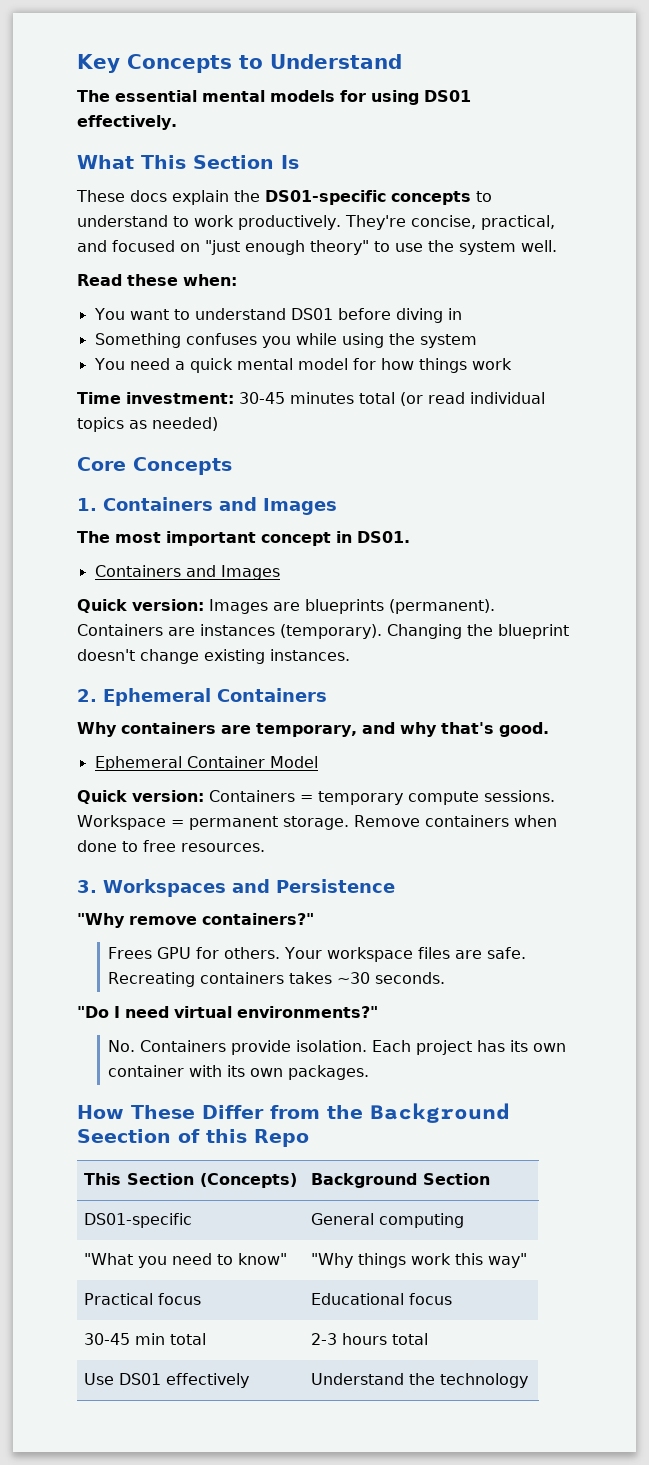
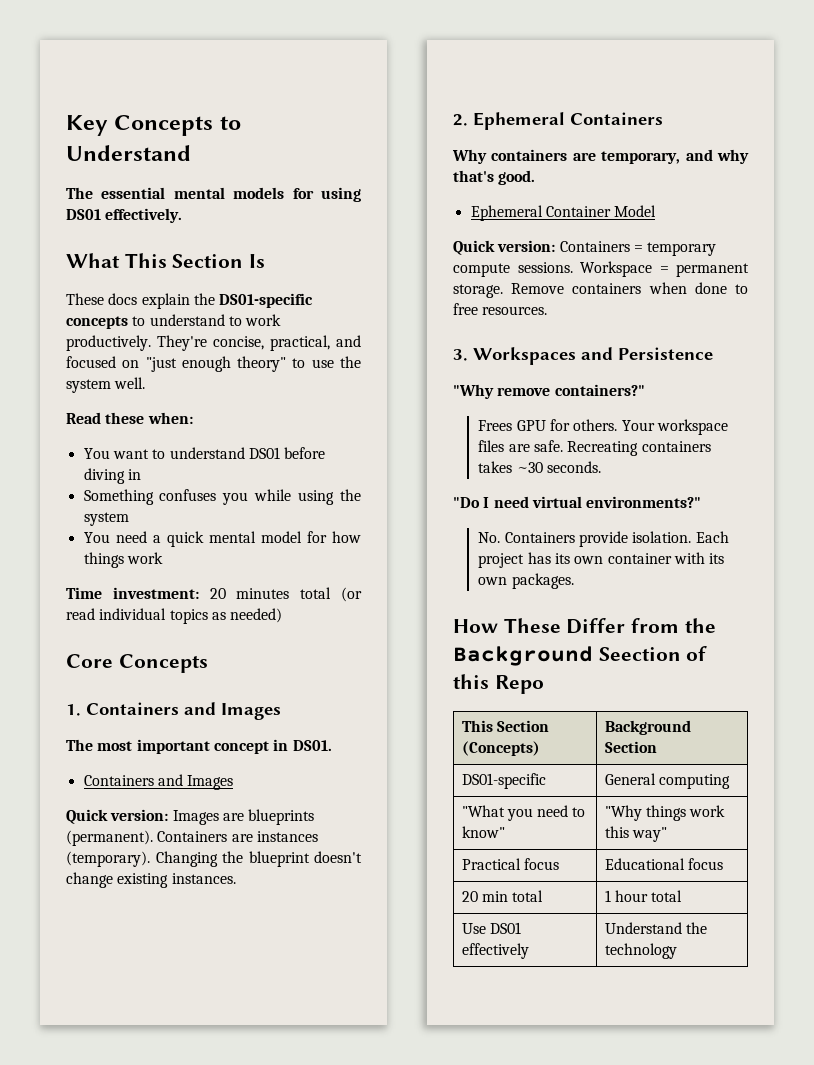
- Time investment: 30-45 minutes total (or read individual topics as needed)
+ Time investment: 20 minutes total (or read individual topics as needed)
- 30-45 min total | 2-3 hours total
+ 20 min total | 1 hour total

